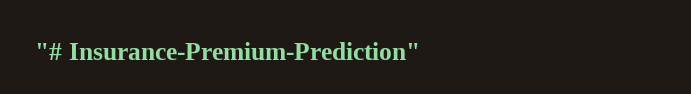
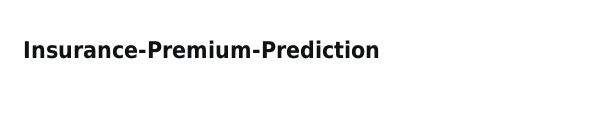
- "# Insurance-Premium-Prediction"
+ Insurance-Premium-Prediction

